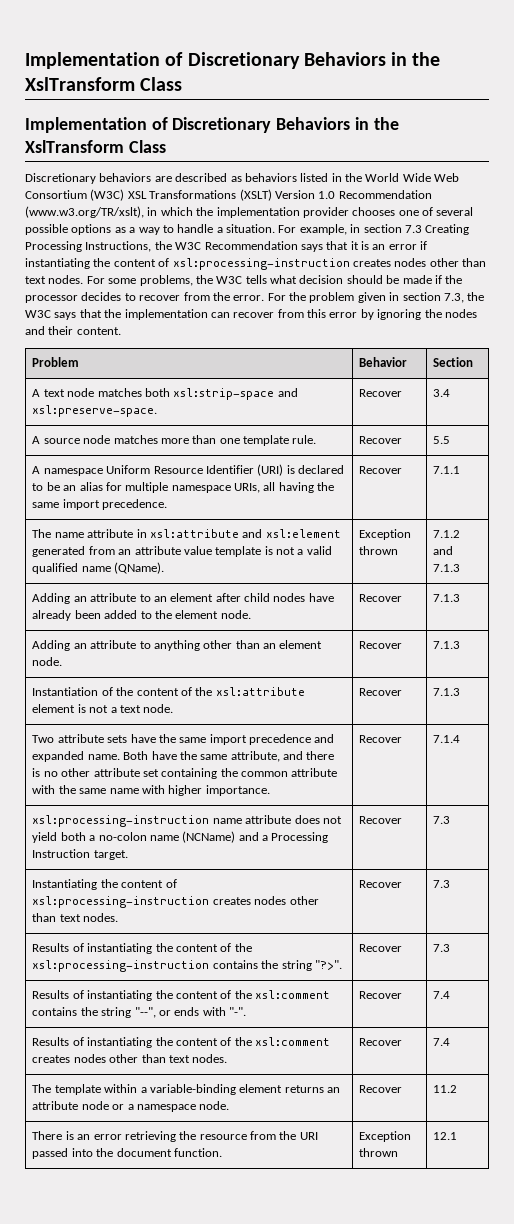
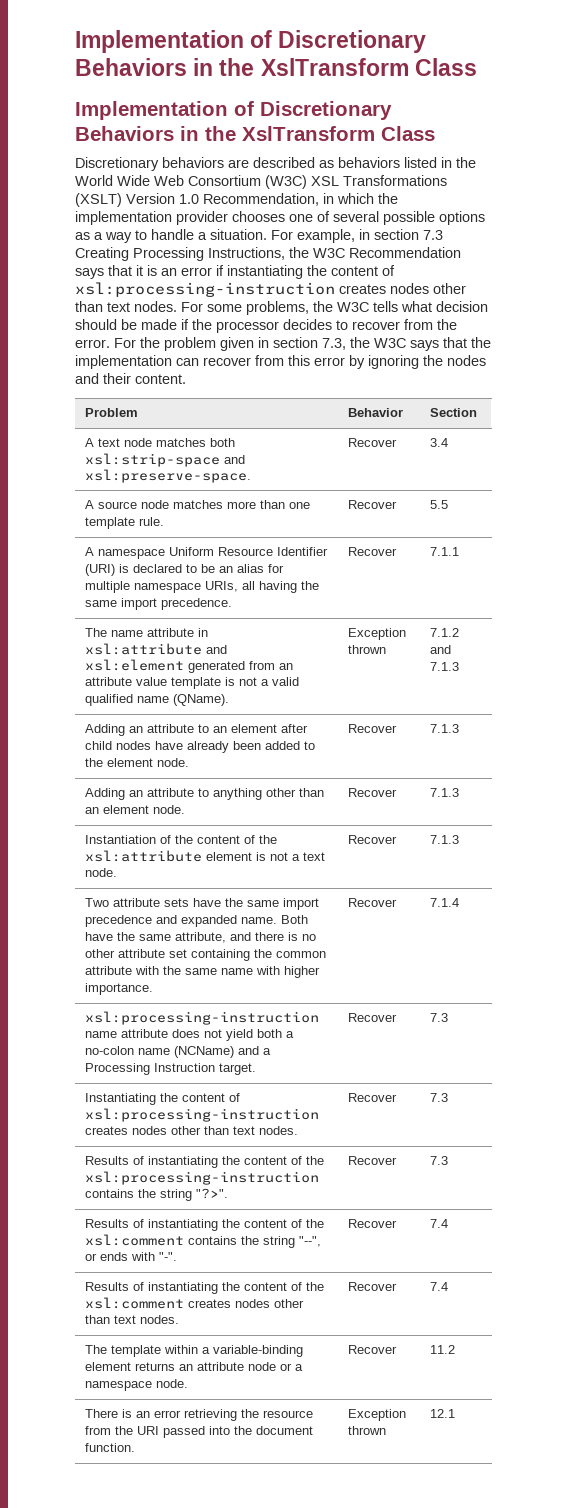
- Discretionary behaviors are described as behaviors listed in the World Wide Web Consortium (W3C) XSL Transformations (XSLT) Version 1.0 Recommendation (www.w3.org/TR/xslt), in which the implementation provider chooses one of several possible options as a way to handle a situation.
+ Discretionary behaviors are described as behaviors listed in the World Wide Web Consortium (W3C) XSL Transformations (XSLT) Version 1.0 Recommendation, in which the implementation provider chooses one of several possible options as a way to handle a situation.

